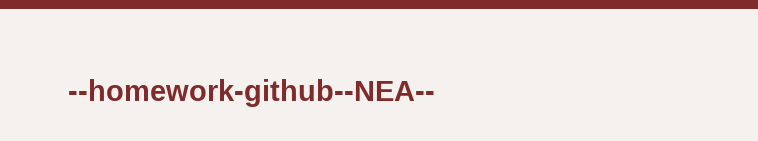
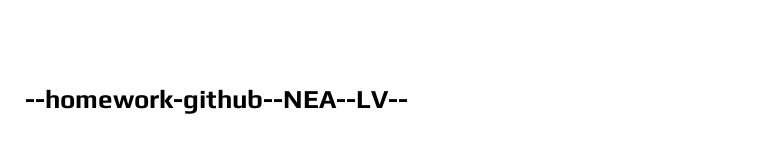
- --homework-github--NEA--
+ --homework-github--NEA--LV--

